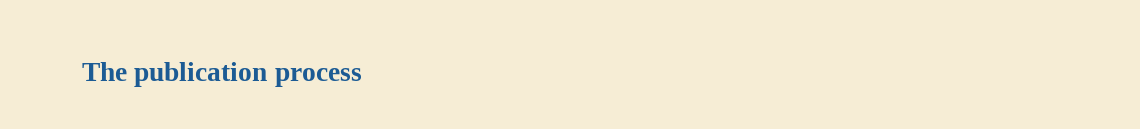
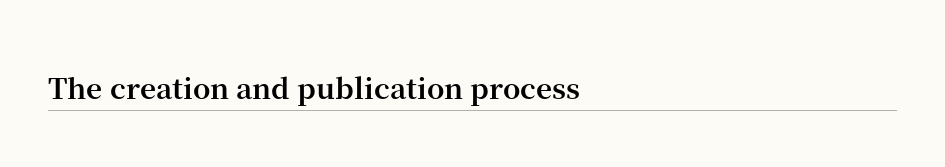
- The publication process
+ The creation and publication process

